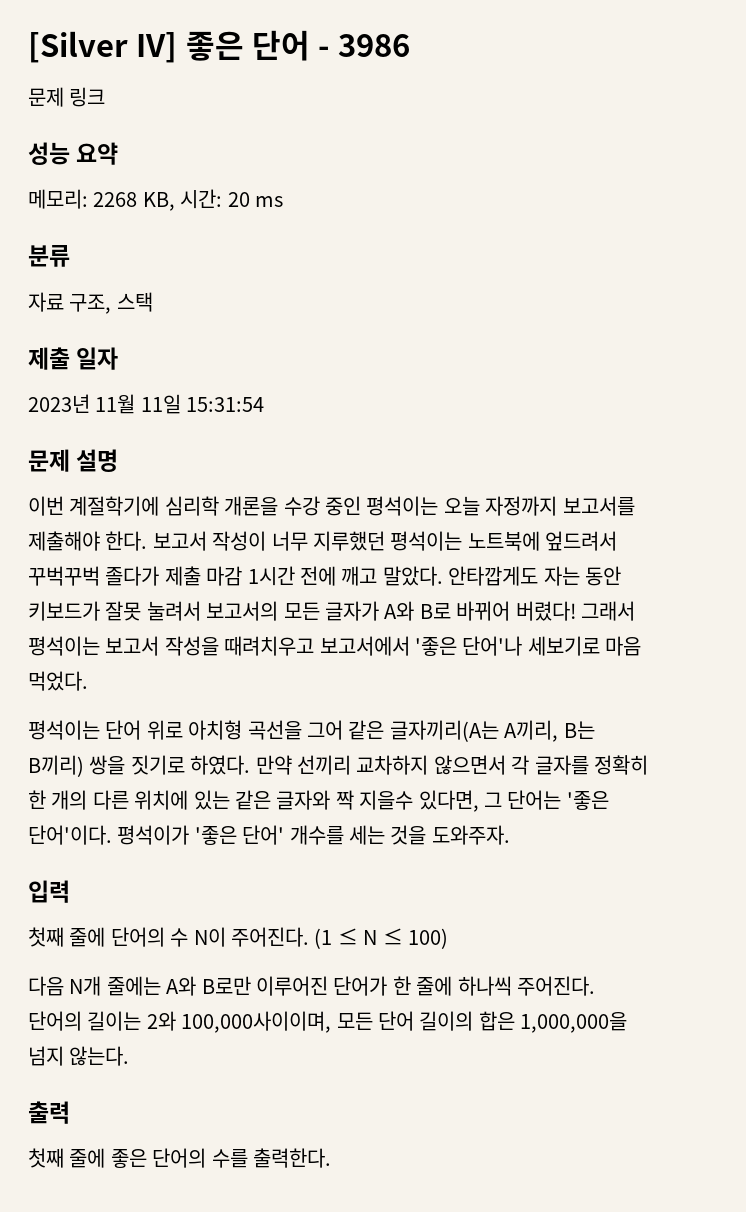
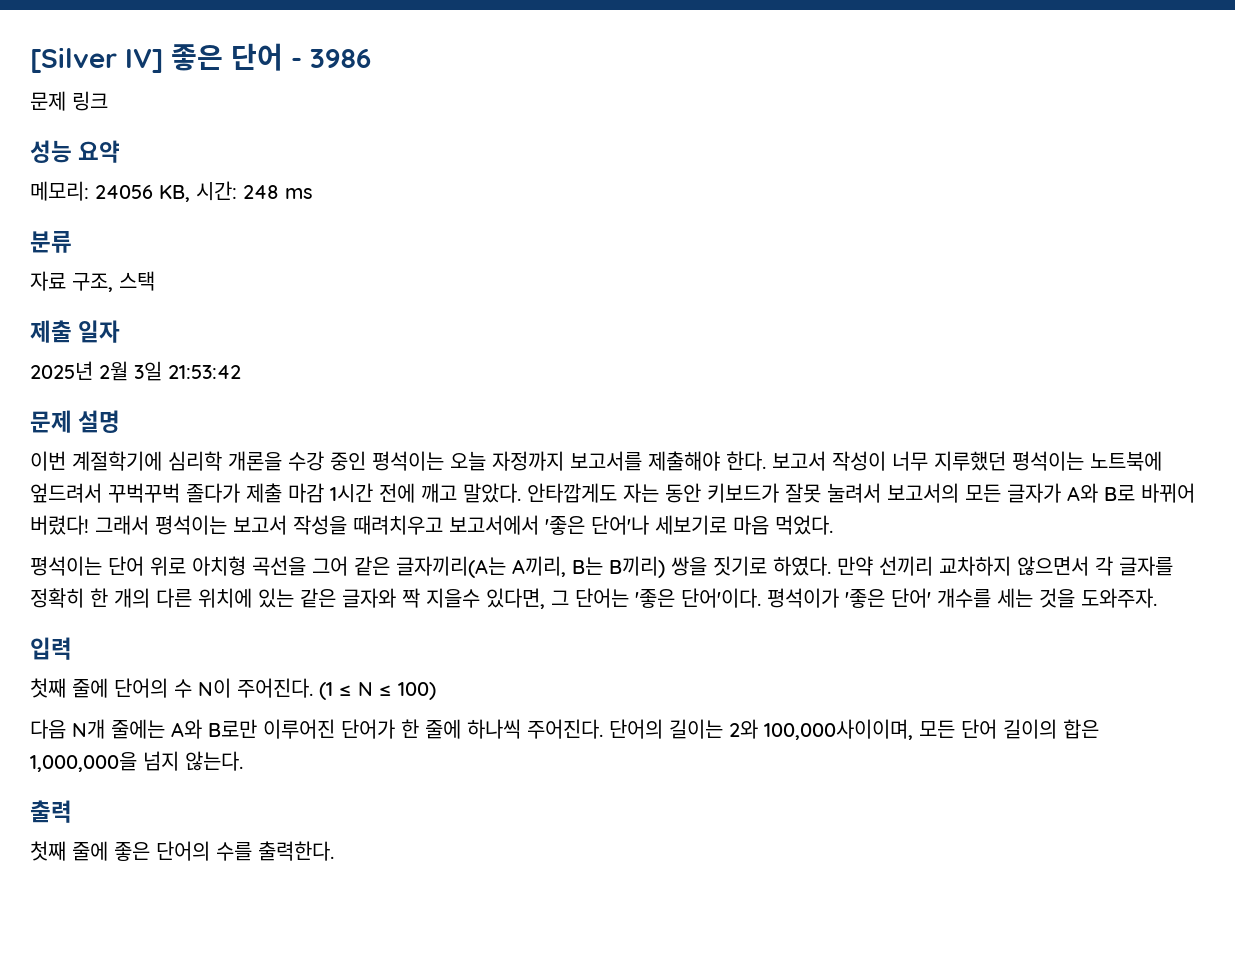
- 메모리: 2268 KB, 시간: 20 ms
+ 메모리: 24056 KB, 시간: 248 ms
- 2023년 11월 11일 15:31:54
+ 2025년 2월 3일 21:53:42

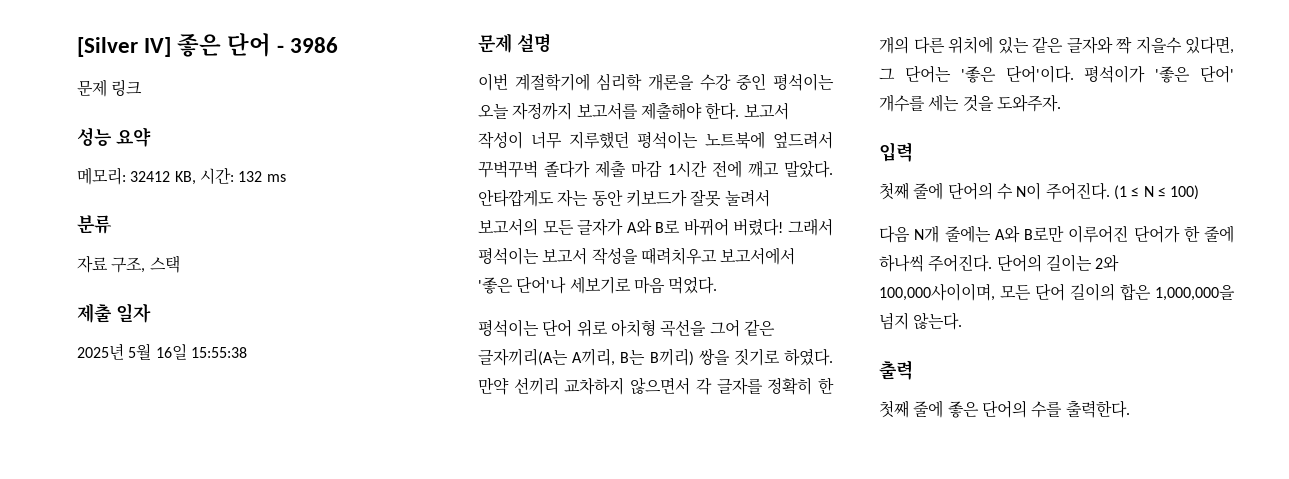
- 메모리: 24056 KB, 시간: 248 ms
+ 메모리: 32412 KB, 시간: 132 ms
- 2025년 2월 3일 21:53:42
+ 2025년 5월 16일 15:55:38

